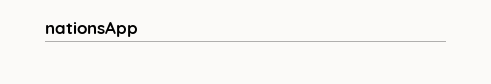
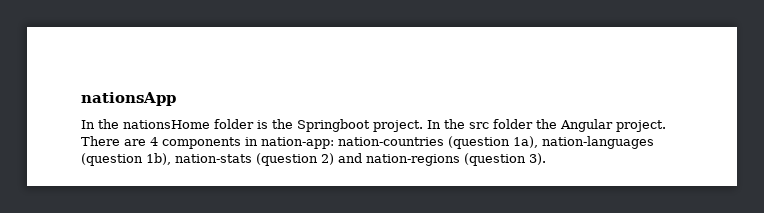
+ In the nationsHome folder is the Springboot project. In the src folder the Angular project. There are 4 components in nation-app: nation-countries (question 1a), nation-languages (question 1b), nation-stats (question 2) and nation-regions (question 3).

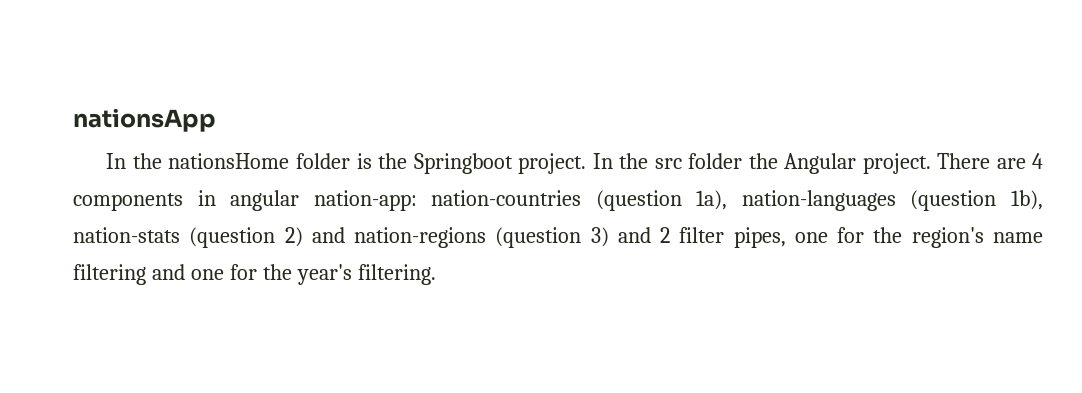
- There are 4 components in nation-app: nation-countries (question 1a), nation-languages (question 1b), nation-stats (question 2) and nation-regions (question 3).
+ There are 4 components in angular nation-app: nation-countries (question 1a), nation-languages (question 1b), nation-stats (question 2) and nation-regions (question 3) and 2 filter pipes, one for the region's name filtering and one for the year's filtering.

